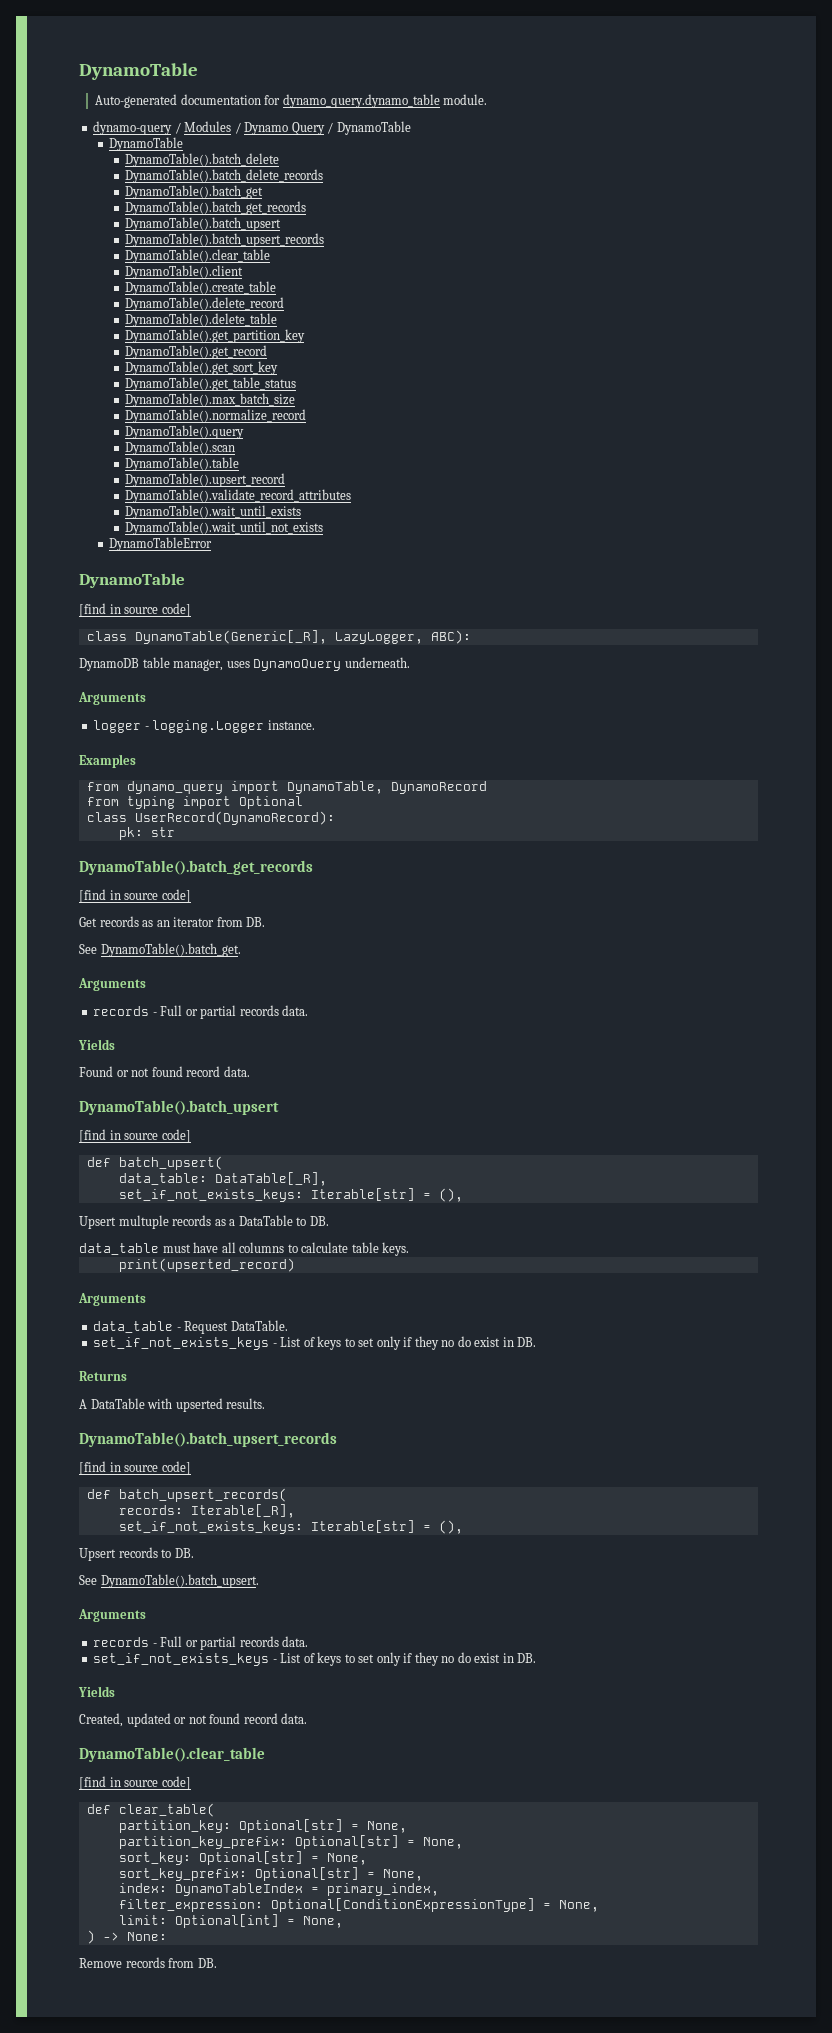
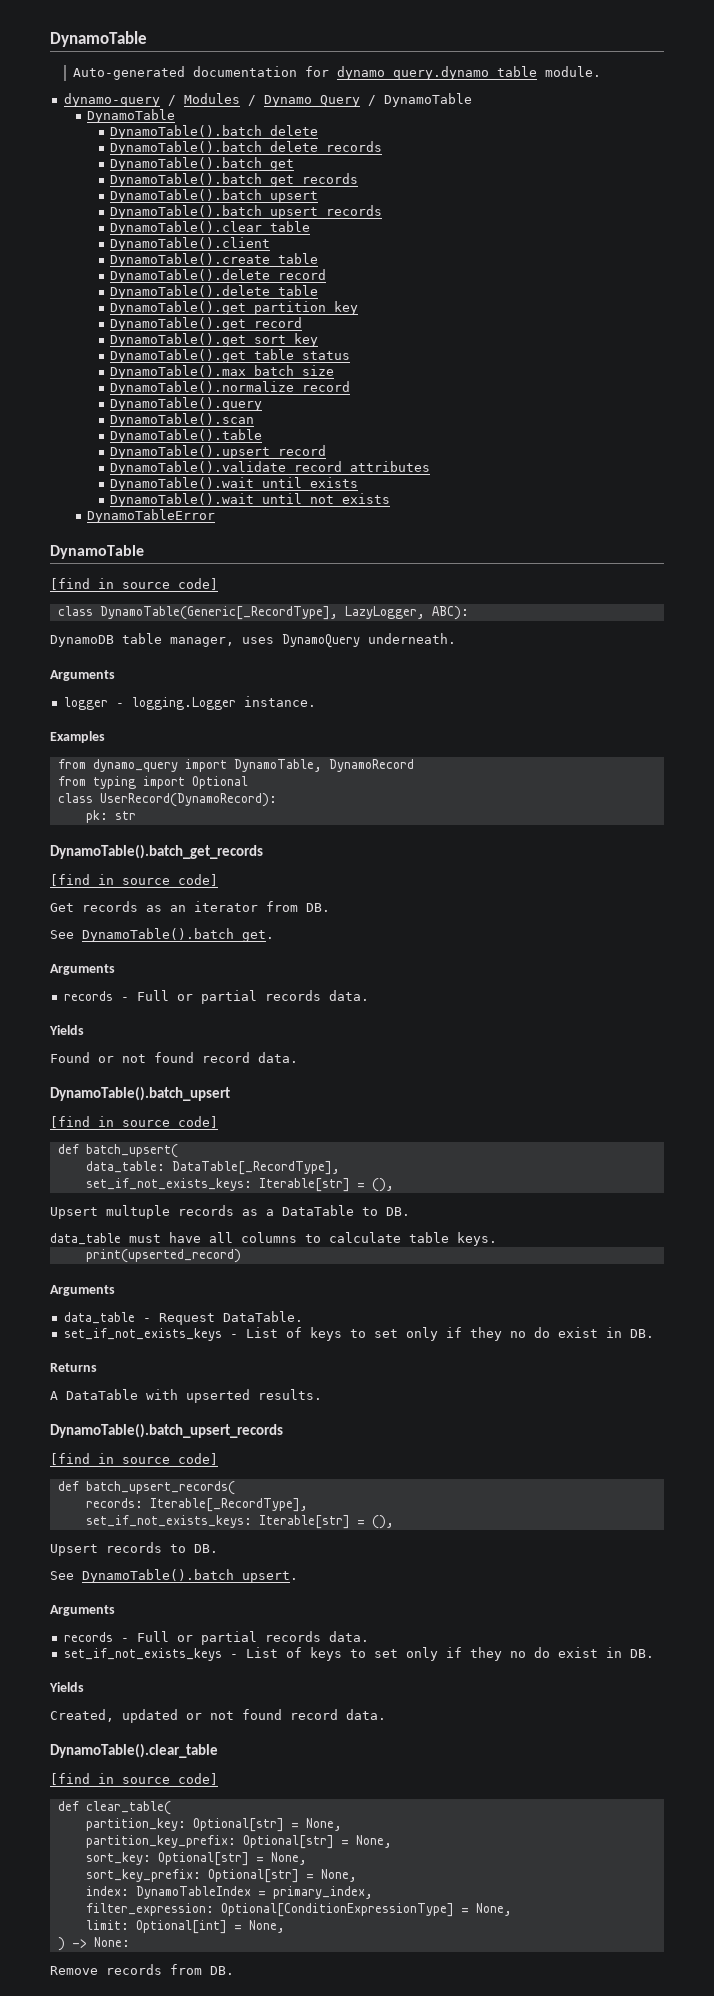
- class DynamoTable(Generic[_R], LazyLogger, ABC):
+ class DynamoTable(Generic[_RecordType], LazyLogger, ABC):
- data_table: DataTable[_R],
+ data_table: DataTable[_RecordType],
- records: Iterable[_R],
+ records: Iterable[_RecordType],

